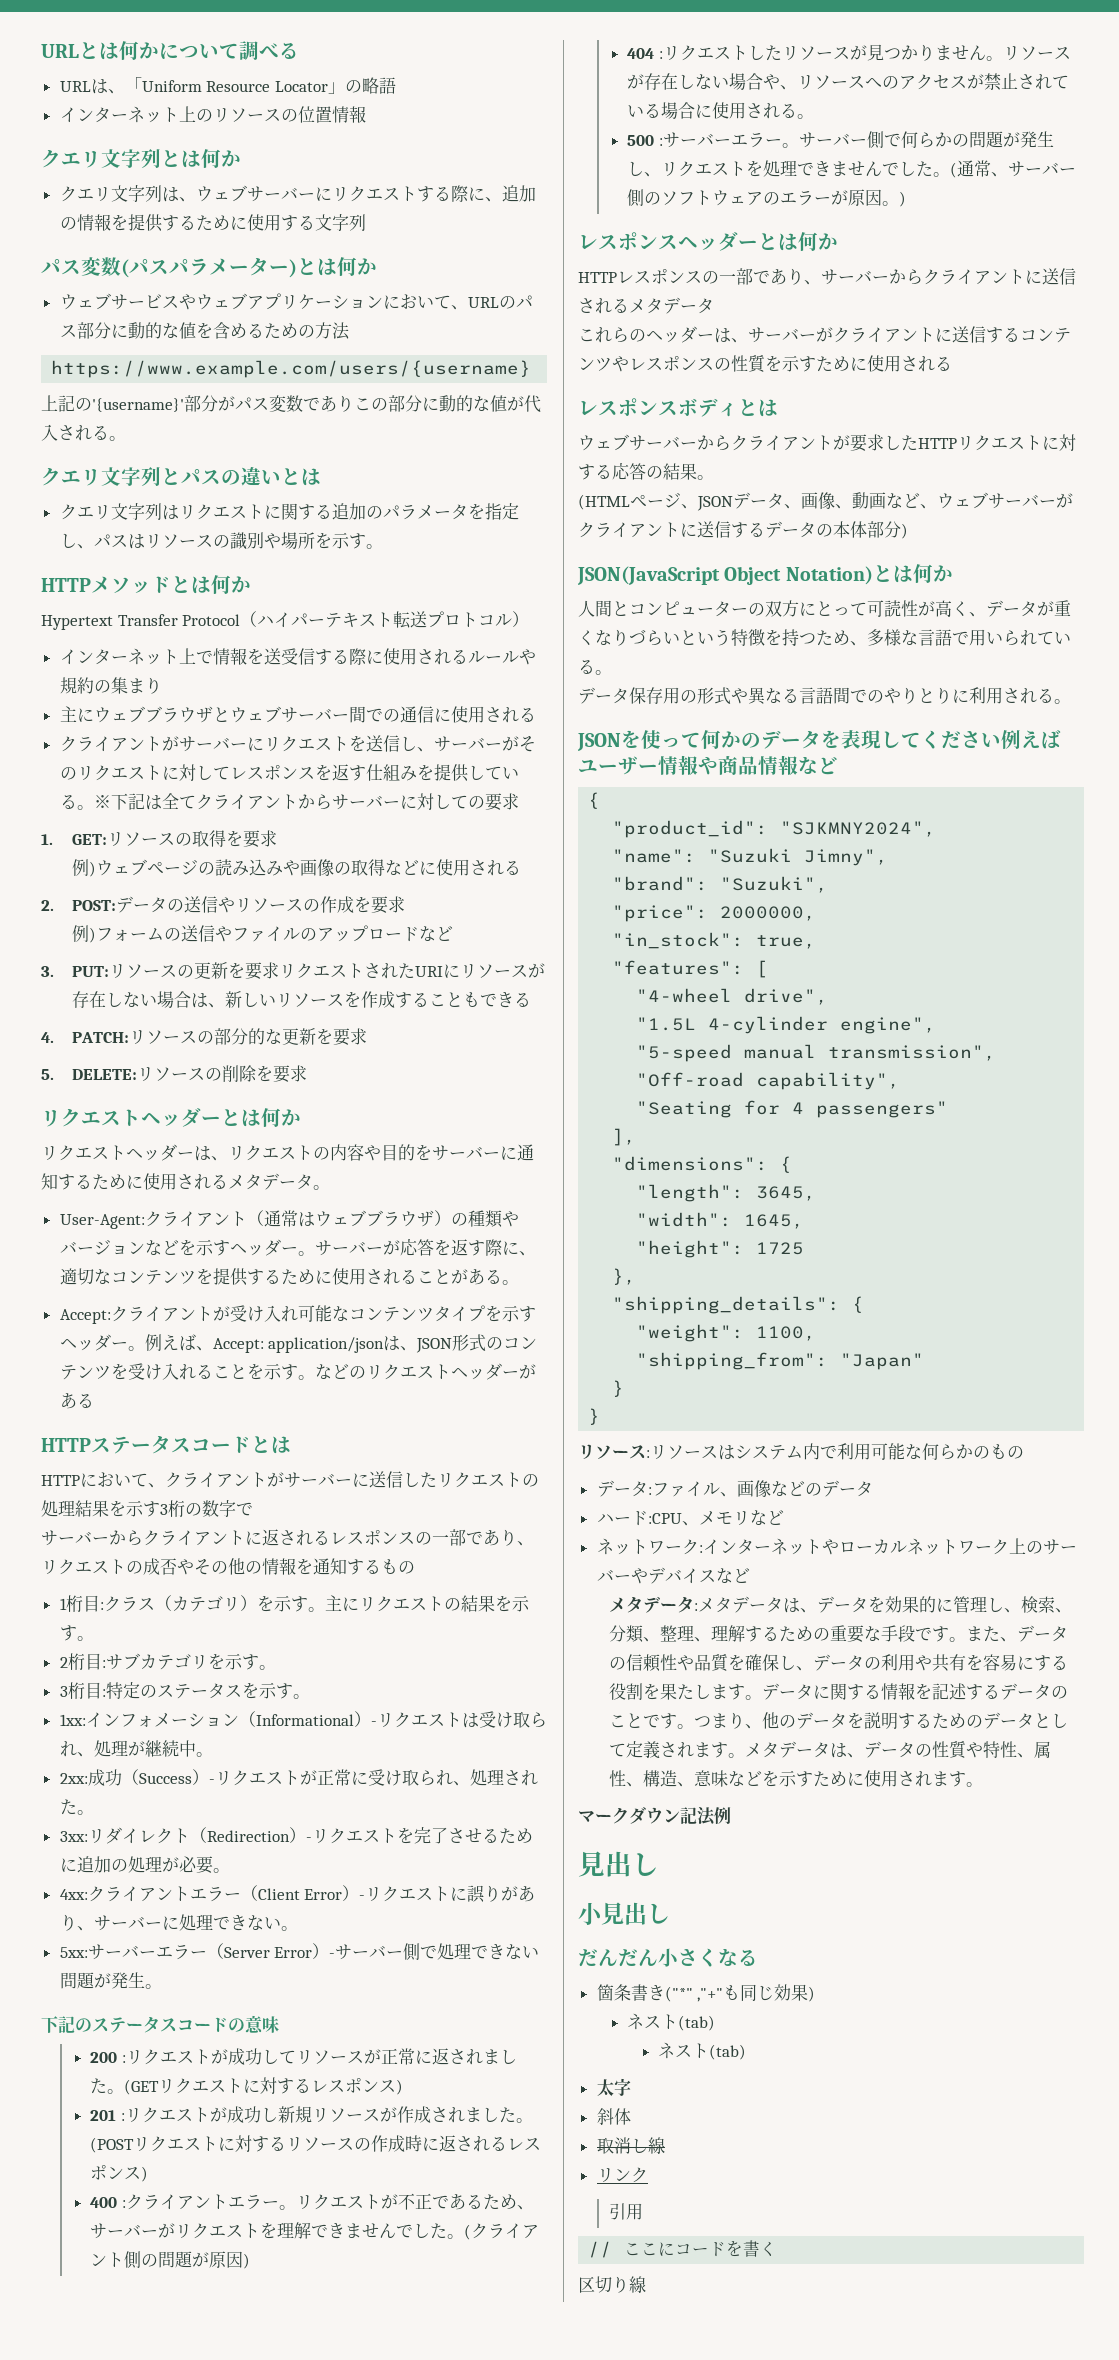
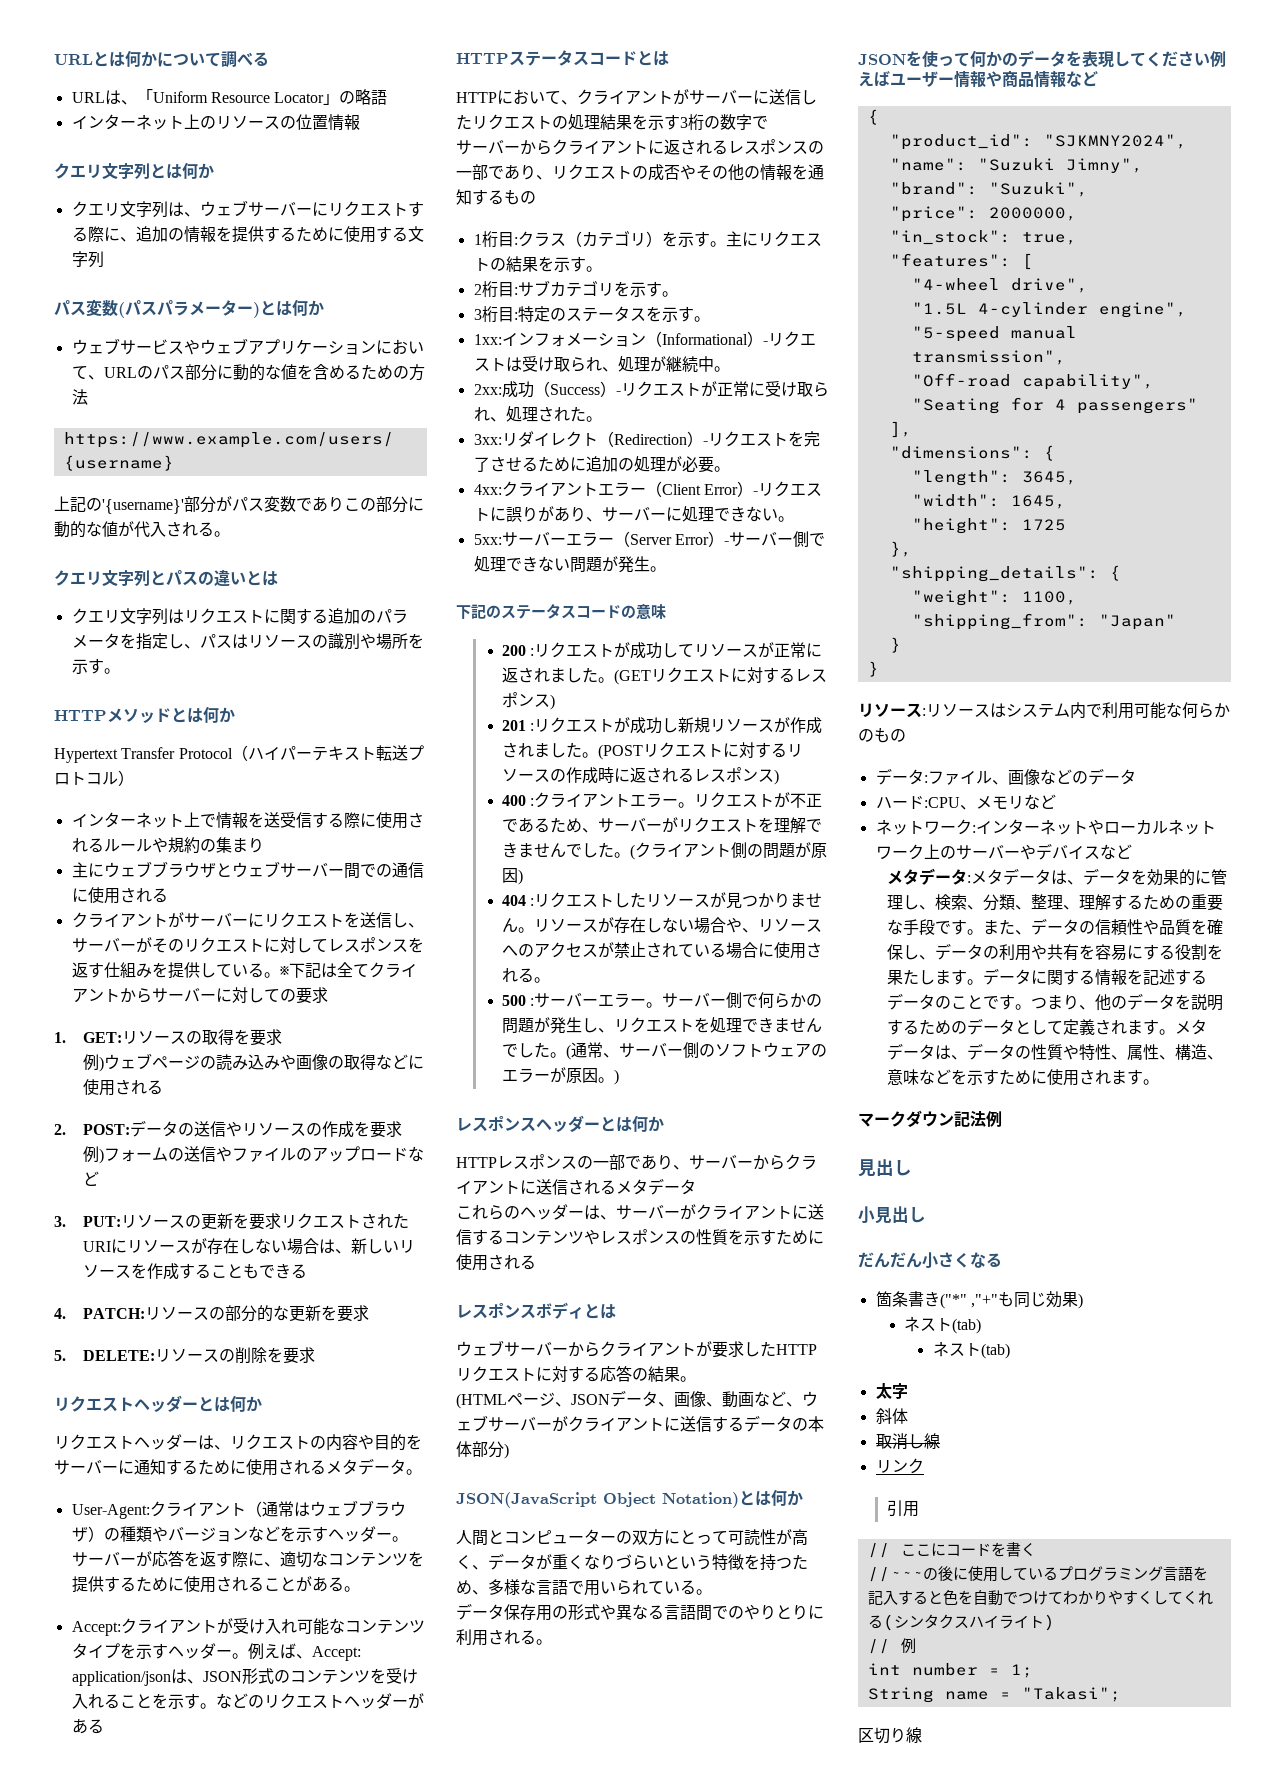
+ //~~~の後に使用しているプログラミング言語を記入すると色を自動でつけてわかりやすくしてくれる(シンタクスハイライト)
+ // 例
+ int number = 1;
+ String name = "Takasi";

